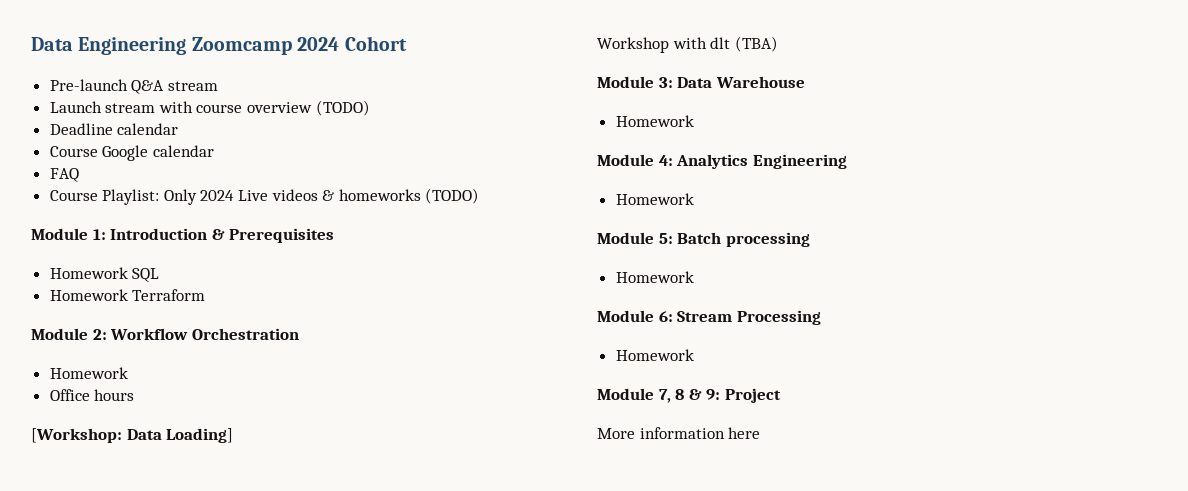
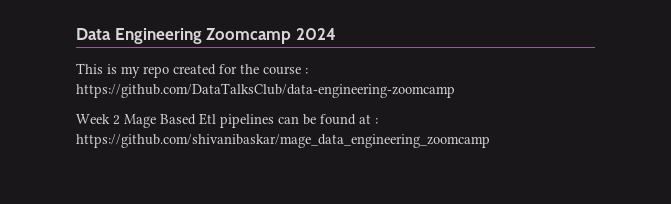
- Data Engineering Zoomcamp 2024 Cohort
- Pre-launch Q&A stream
- Launch stream with course overview (TODO)
- Deadline calendar
- Course Google calendar
- FAQ
- Course Playlist: Only 2024 Live videos & homeworks (TODO)
- Module 1: Introduction & Prerequisites
- Homework SQL
- Homework Terraform
- Module 2: Workflow Orchestration
- Homework
- Office hours
- [Workshop: Data Loading]
- Workshop with dlt (TBA)
- Module 3: Data Warehouse
- Homework
- Module 4: Analytics Engineering
- Homework
- Module 5: Batch processing
- Homework
- Module 6: Stream Processing
- Homework
- Module 7, 8 & 9: Project
- More information here
+ Data Engineering Zoomcamp 2024
+ This is my repo created for the course : https://github.com/DataTalksClub/data-engineering-zoomcamp
+ Week 2 Mage Based Etl pipelines can be found at : https://github.com/shivanibaskar/mage_data_engineering_zoomcamp

